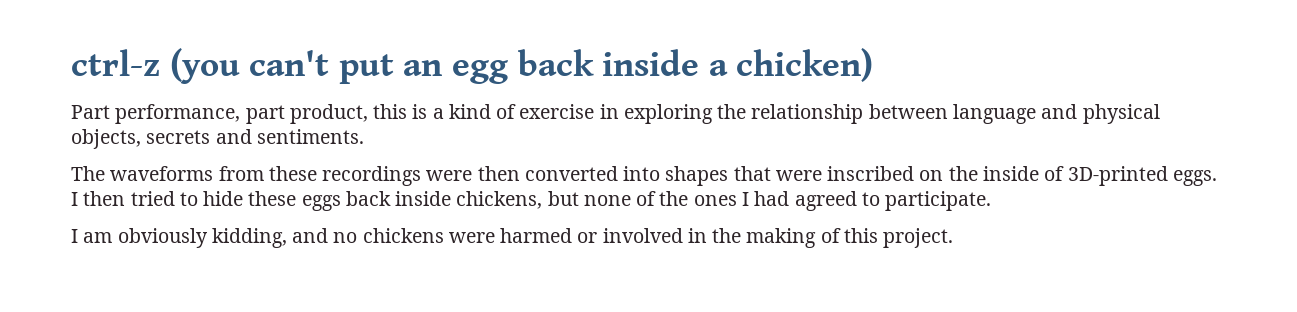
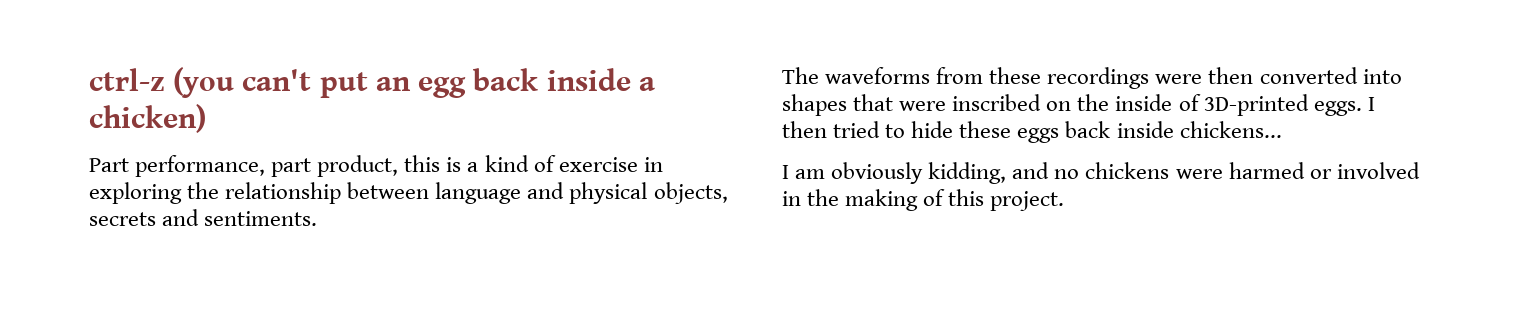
- I then tried to hide these eggs back inside chickens, but none of the ones I had agreed to participate.
+ I then tried to hide these eggs back inside chickens...

